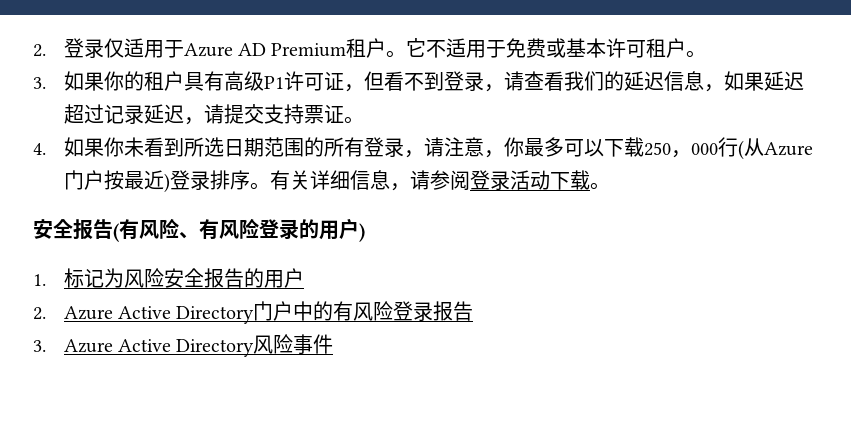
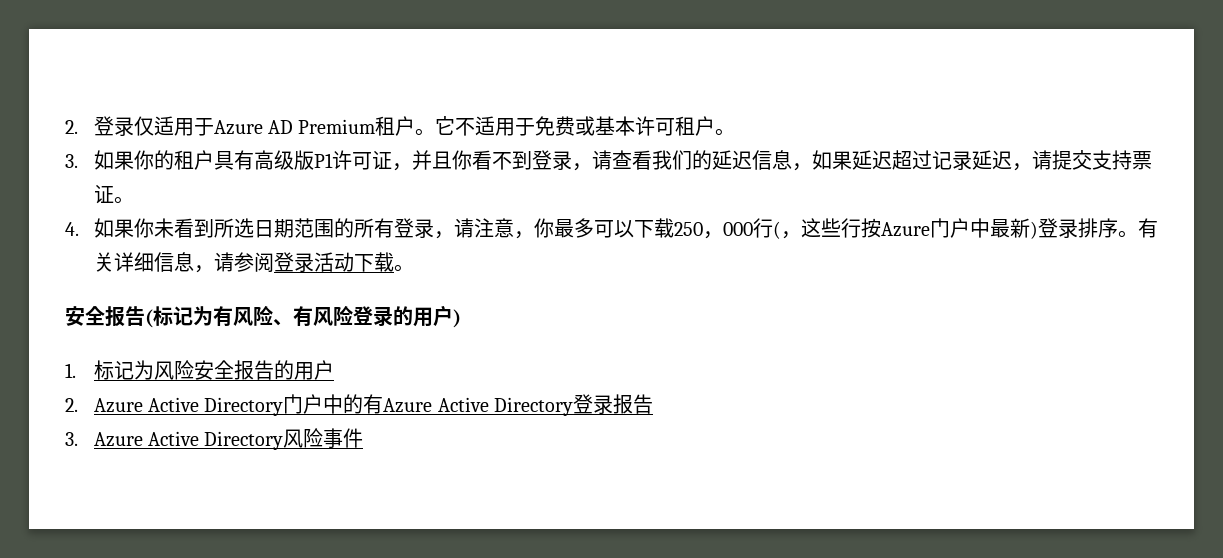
- 3.如果你的租户具有高级P1许可证，但看不到登录，请查看我们的延迟信息，如果延迟超过记录延迟，请提交支持票证。
+ 3.如果你的租户具有高级版P1许可证，并且你看不到登录，请查看我们的延迟信息，如果延迟超过记录延迟，请提交支持票证。
- 4.如果你未看到所选日期范围的所有登录，请注意，你最多可以下载250，000行(从Azure门户按最近)登录排序。
+ 4.如果你未看到所选日期范围的所有登录，请注意，你最多可以下载250，000行(，这些行按Azure门户中最新)登录排序。
- 安全报告(有风险、有风险登录的用户)
+ 安全报告(标记为有风险、有风险登录的用户)
- 2. Azure Active Directory门户中的有风险登录报告
+ 2. Azure Active Directory门户中的有Azure Active Directory登录报告

